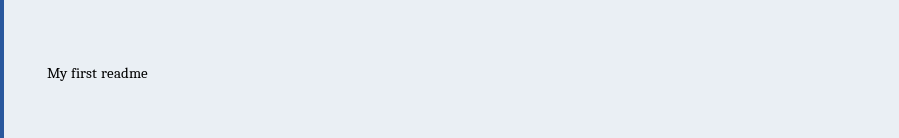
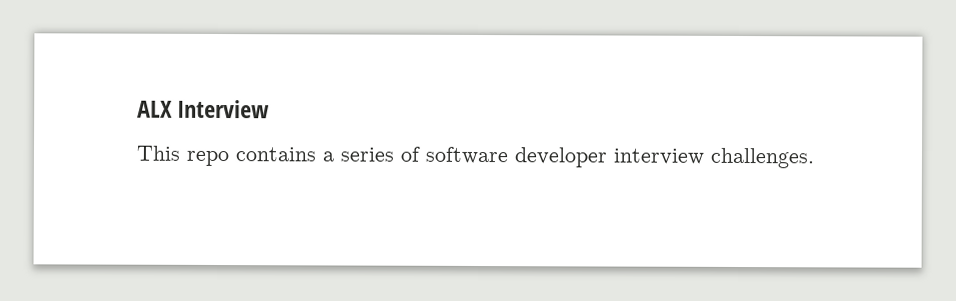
- My first readme
+ ALX Interview
+ This repo contains a series of software developer interview challenges.

